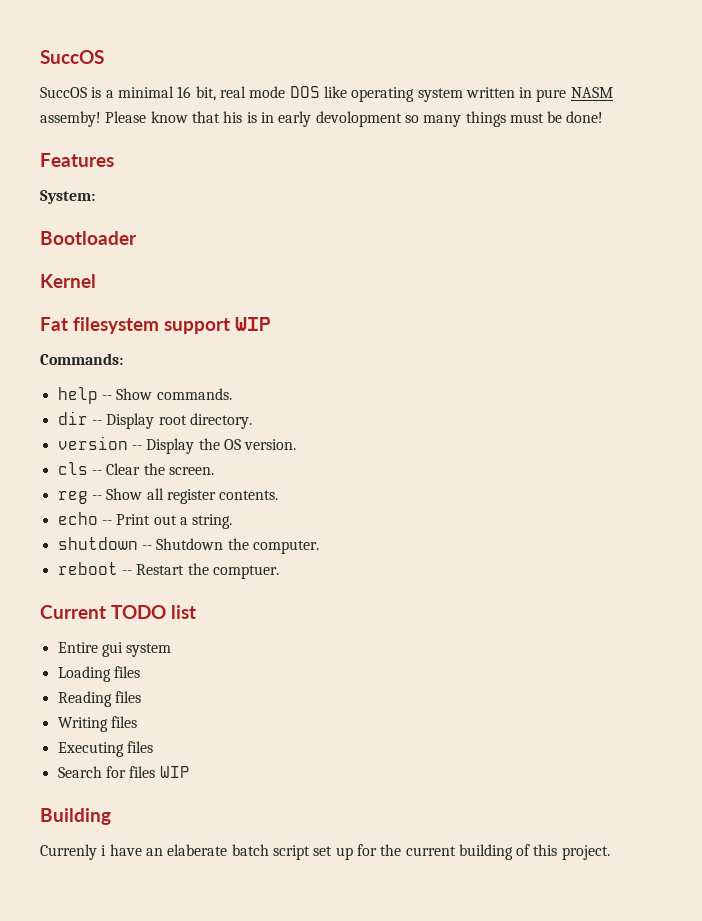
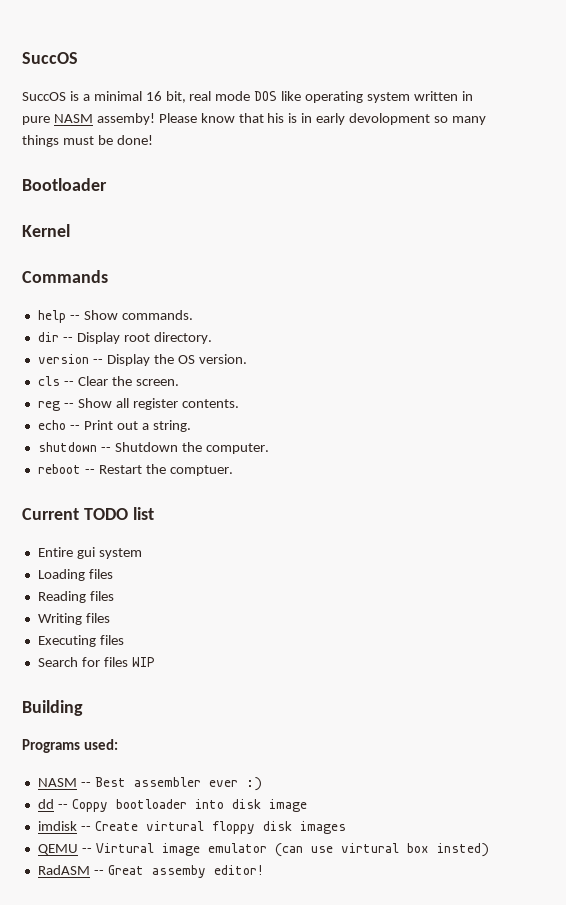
- Features
- System:
- Fat filesystem support WIP
- Commands:
+ Commands
- Currenly i have an elaberate batch script set up for the current building of this project.
+ Programs used:
+ NASM -- Best assembler ever :)
+ dd -- Coppy bootloader into disk image
+ imdisk -- Create virtural floppy disk images
+ QEMU -- Virtural image emulator (can use virtural box insted)
+ RadASM -- Great assemby editor!

